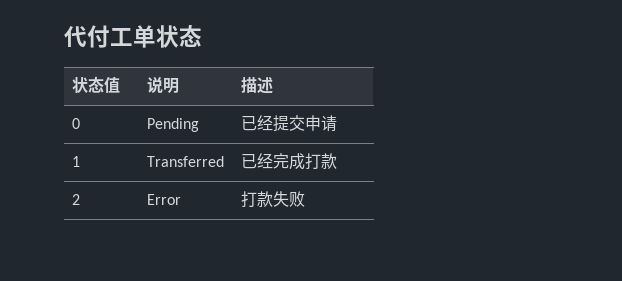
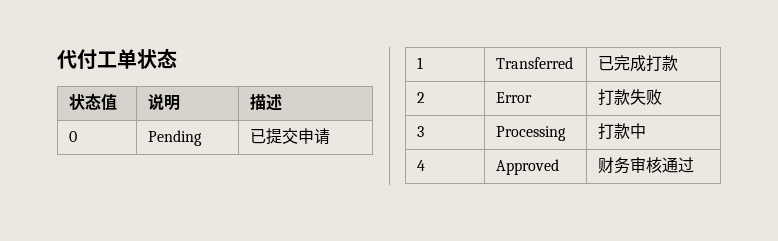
- 0 | Pending | 已经提交申请
+ 0 | Pending | 已提交申请
- 1 | Transferred | 已经完成打款
+ 1 | Transferred | 已完成打款
+ 3 | Processing | 打款中
+ 4 | Approved | 财务审核通过

